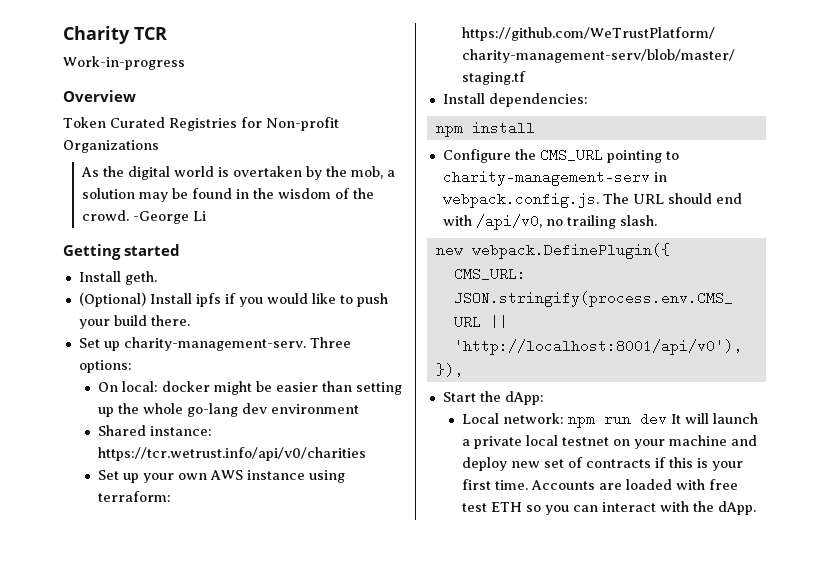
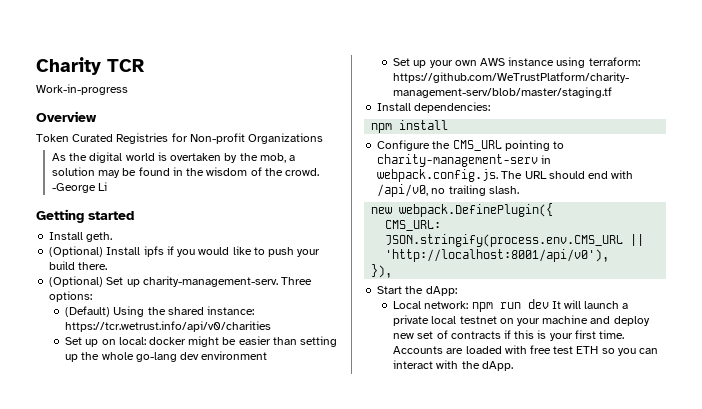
- Set up charity-management-serv.
+ (Optional) Set up charity-management-serv.
- On local: docker might be easier than setting up the whole go-lang dev environment
+ (Default) Using the shared instance: https://tcr.wetrust.info/api/v0/charities
+ Set up on local: docker might be easier than setting up the whole go-lang dev environment
- Shared instance: https://tcr.wetrust.info/api/v0/charities

